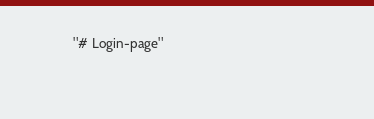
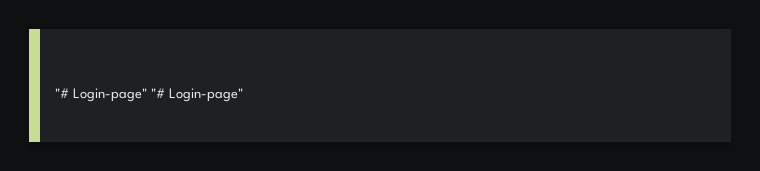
- "# Login-page"
+ "# Login-page" "# Login-page"

